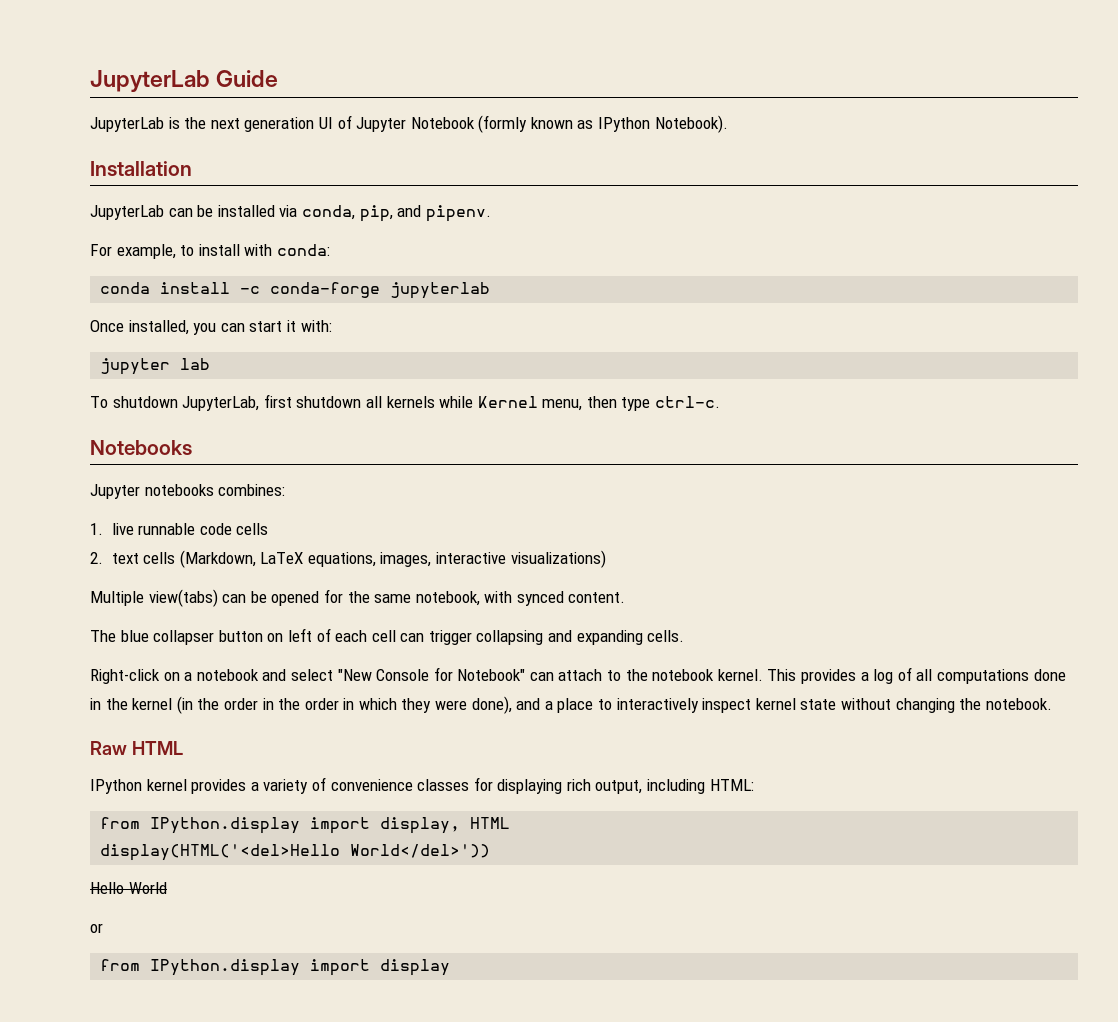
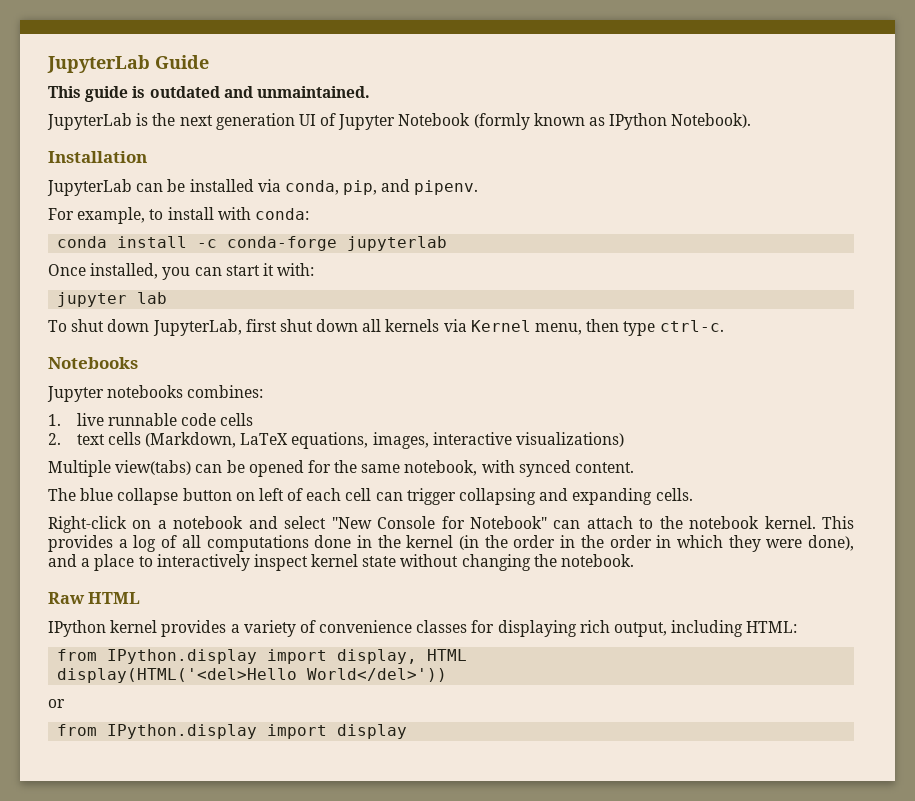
+ This guide is outdated and unmaintained.
- To shutdown JupyterLab, first shutdown all kernels while Kernel menu, then type ctrl-c.
+ To shut down JupyterLab, first shut down all kernels via Kernel menu, then type ctrl-c.
- The blue collapser button on left of each cell can trigger collapsing and expanding cells.
+ The blue collapse button on left of each cell can trigger collapsing and expanding cells.
- Hello World

